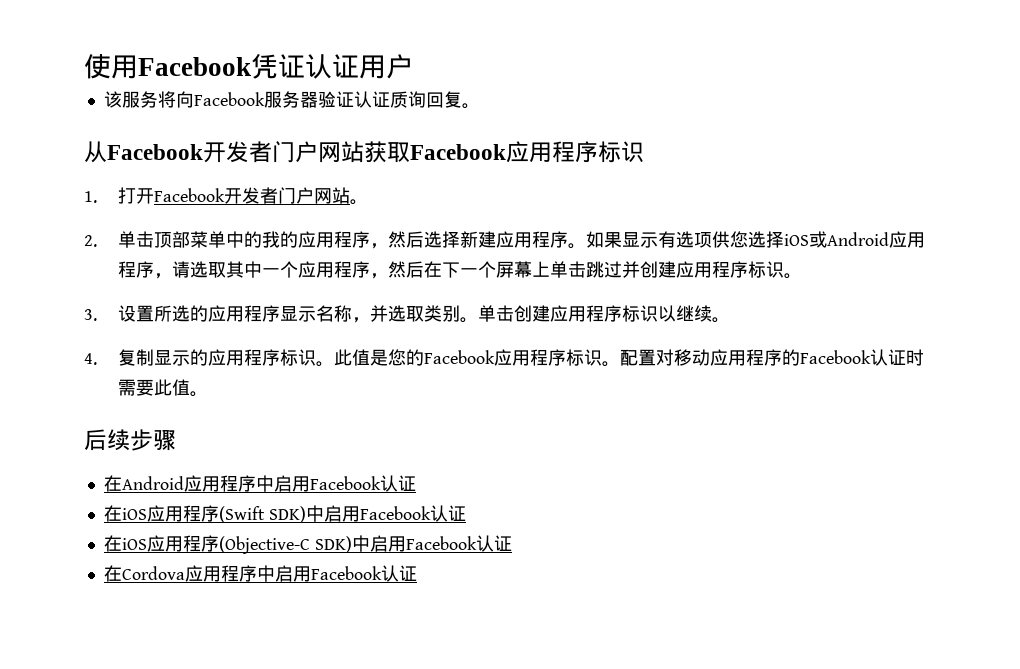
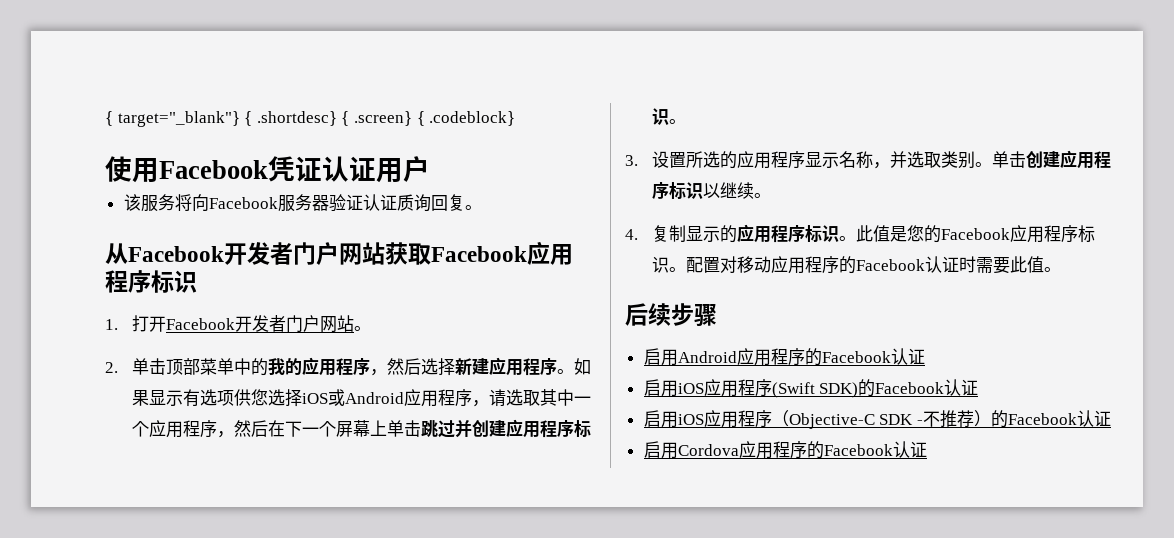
+ { target="_blank"} { .shortdesc} { .screen} { .codeblock}
- 在Android应用程序中启用Facebook认证
- 在iOS应用程序(Swift SDK)中启用Facebook认证
- 在iOS应用程序(Objective-C SDK)中启用Facebook认证
- 在Cordova应用程序中启用Facebook认证
+ 启用Android应用程序的Facebook认证
+ 启用iOS应用程序(Swift SDK)的Facebook认证
+ 启用iOS应用程序（Objective-C SDK -不推荐）的Facebook认证
+ 启用Cordova应用程序的Facebook认证

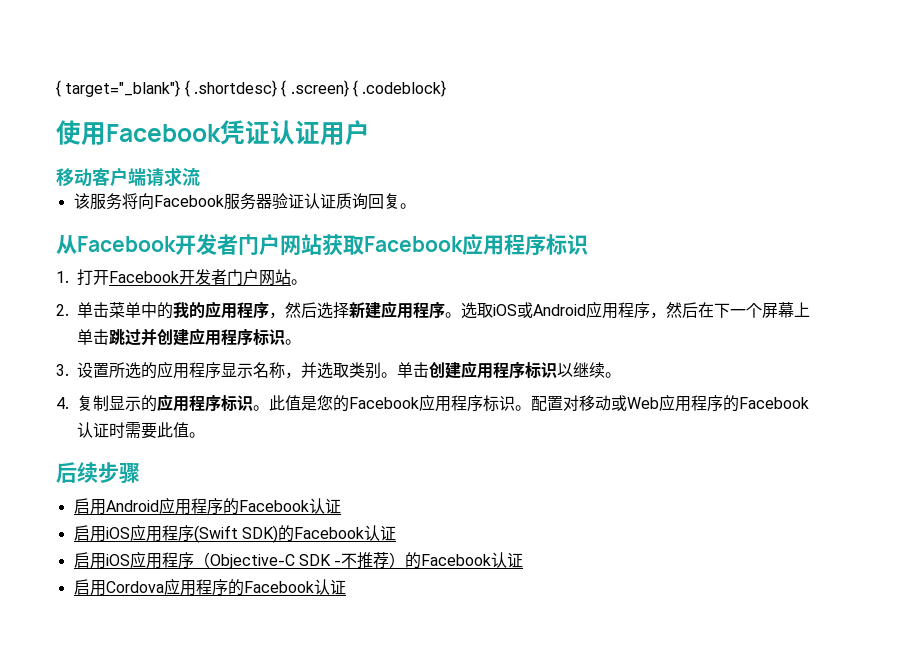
+ 移动客户端请求流
- 2.单击顶部菜单中的我的应用程序，然后选择新建应用程序。
+ 2.单击菜单中的我的应用程序，然后选择新建应用程序。
- 如果显示有选项供您选择iOS或Android应用程序，请选取其中一个应用程序，然后在下一个屏幕上单击跳过并创建应用程序标识。
+ 选取iOS或Android应用程序，然后在下一个屏幕上单击跳过并创建应用程序标识。
- 配置对移动应用程序的Facebook认证时需要此值。
+ 配置对移动或Web应用程序的Facebook认证时需要此值。

